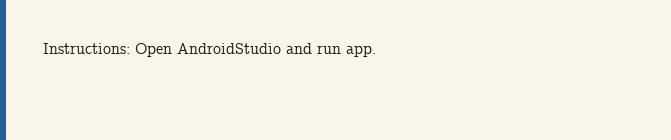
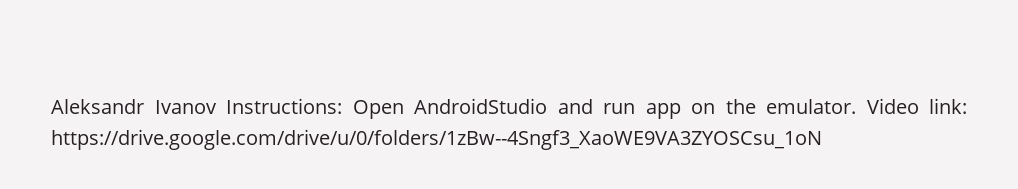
- Instructions: Open AndroidStudio and run app.
+ Aleksandr Ivanov Instructions: Open AndroidStudio and run app on the emulator. Video link: https://drive.google.com/drive/u/0/folders/1zBw--4Sngf3_XaoWE9VA3ZYOSCsu_1oN

